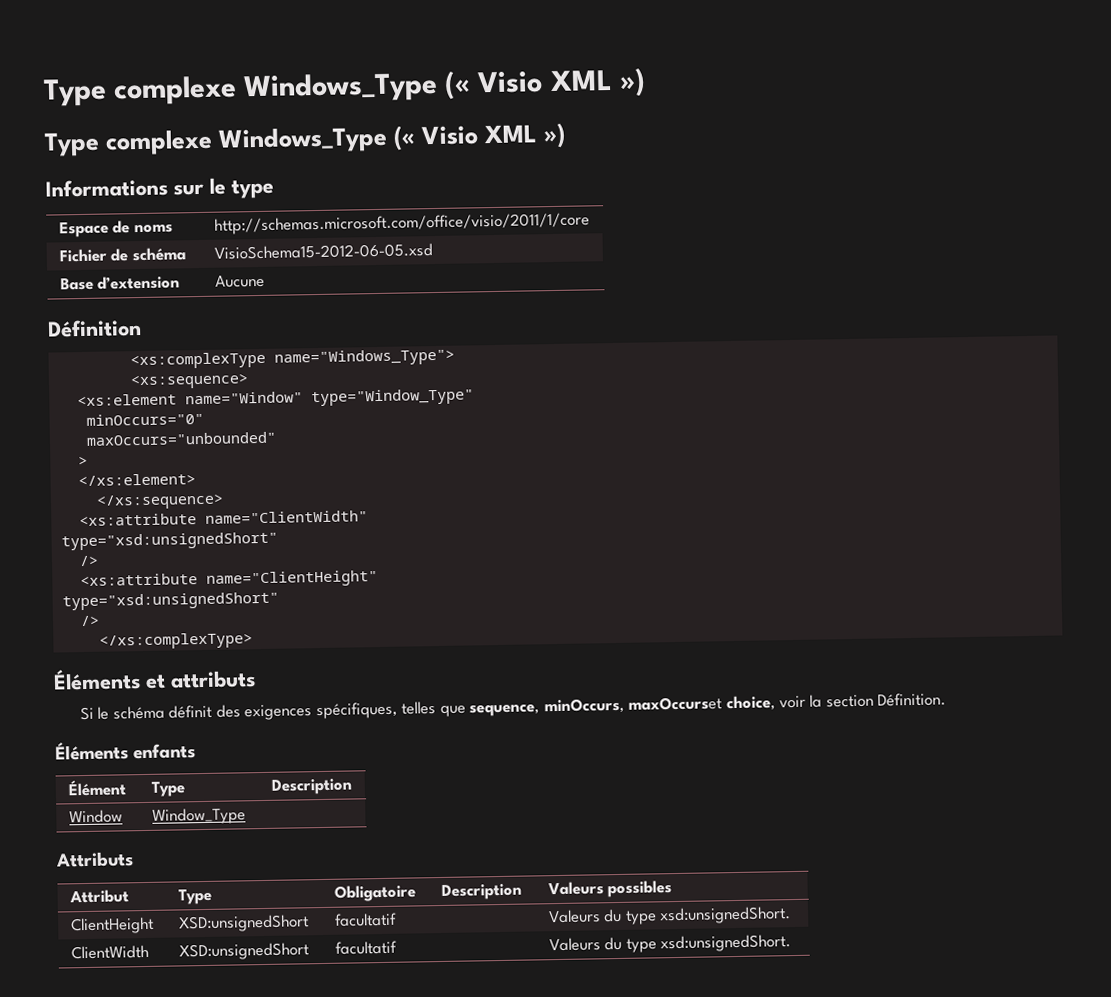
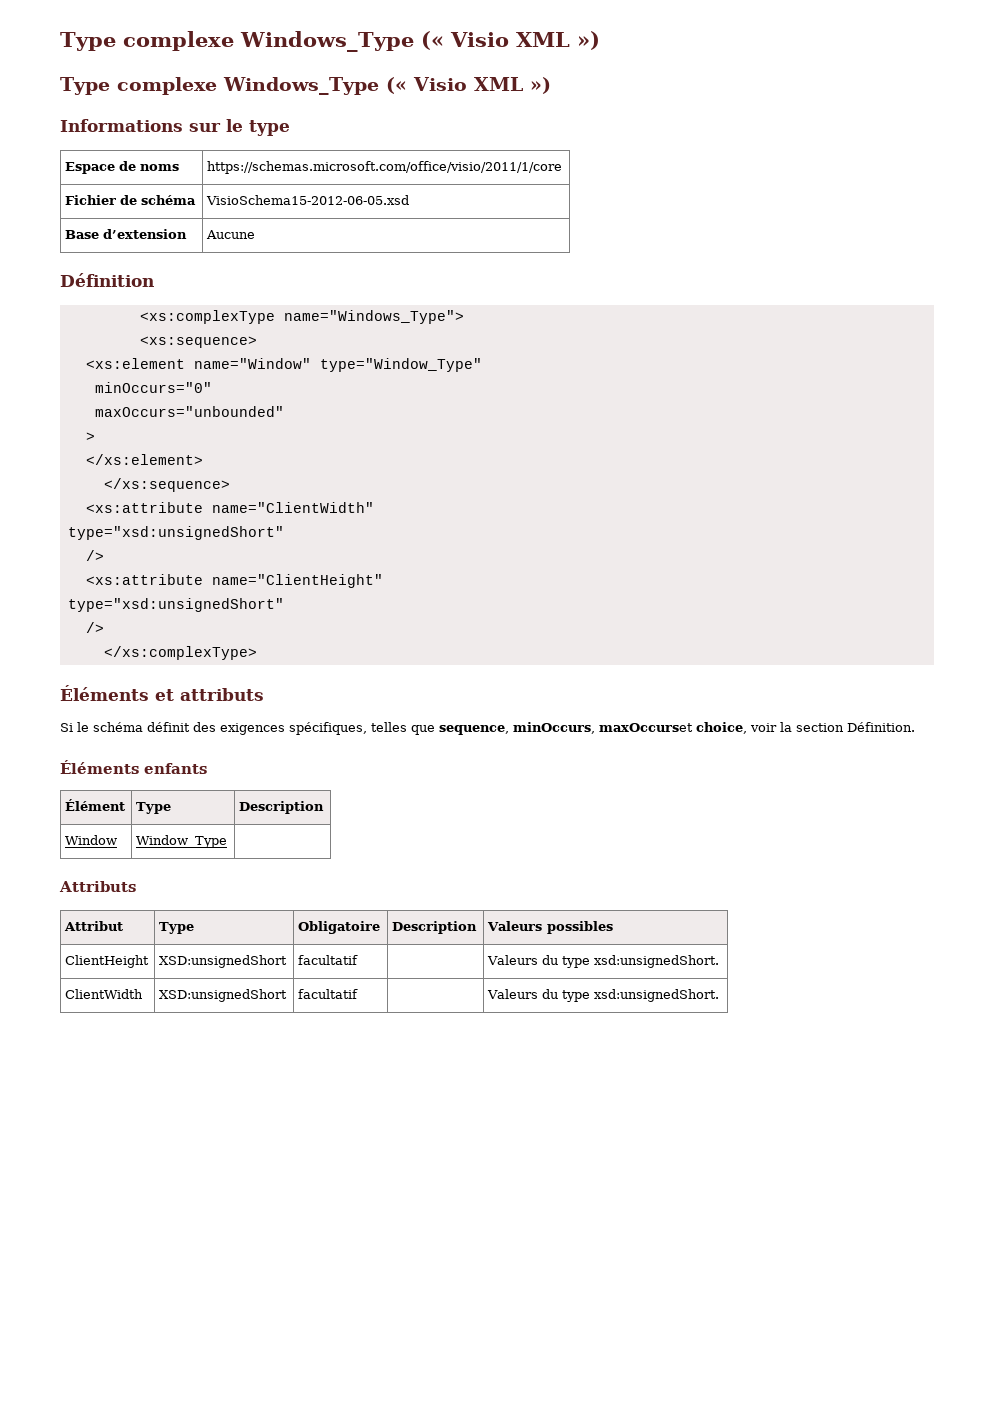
- Espace de noms | http://schemas.microsoft.com/office/visio/2011/1/core
+ Espace de noms | https://schemas.microsoft.com/office/visio/2011/1/core

